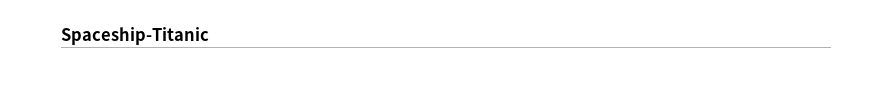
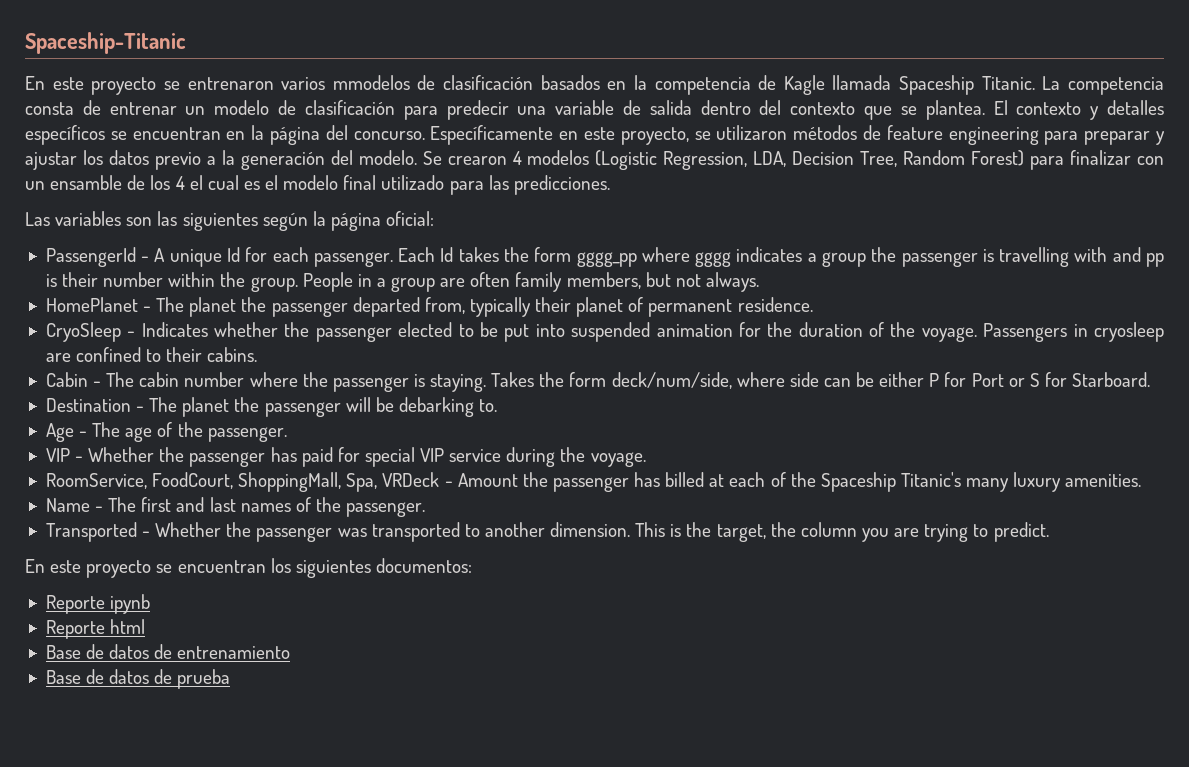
+ En este proyecto se entrenaron varios mmodelos de clasificación basados en la competencia de Kagle llamada Spaceship Titanic. La competencia consta de entrenar un modelo de clasificación para predecir una variable de salida dentro del contexto que se plantea. El contexto y detalles específicos se encuentran en la página del concurso. Específicamente en este proyecto, se utilizaron métodos de feature engineering para preparar y ajustar los datos previo a la generación del modelo. Se crearon 4 modelos (Logistic Regression, LDA, Decision Tree, Random Forest) para finalizar con un ensamble de los 4 el cual es el modelo final utilizado para las predicciones.
+ Las variables son las siguientes según la página oficial:
+ PassengerId - A unique Id for each passenger. Each Id takes the form gggg_pp where gggg indicates a group the passenger is travelling with and pp is their number within the group. People in a group are often family members, but not always.
+ HomePlanet - The planet the passenger departed from, typically their planet of permanent residence.
+ CryoSleep - Indicates whether the passenger elected to be put into suspended animation for the duration of the voyage. Passengers in cryosleep are confined to their cabins.
+ Cabin - The cabin number where the passenger is staying. Takes the form deck/num/side, where side can be either P for Port or S for Starboard.
+ Destination - The planet the passenger will be debarking to.
+ Age - The age of the passenger.
+ VIP - Whether the passenger has paid for special VIP service during the voyage.
+ RoomService, FoodCourt, ShoppingMall, Spa, VRDeck - Amount the passenger has billed at each of the Spaceship Titanic's many luxury amenities.
+ Name - The first and last names of the passenger.
+ Transported - Whether the passenger was transported to another dimension. This is the target, the column you are trying to predict.
+ En este proyecto se encuentran los siguientes documentos:
+ Reporte ipynb
+ Reporte html
+ Base de datos de entrenamiento
+ Base de datos de prueba

